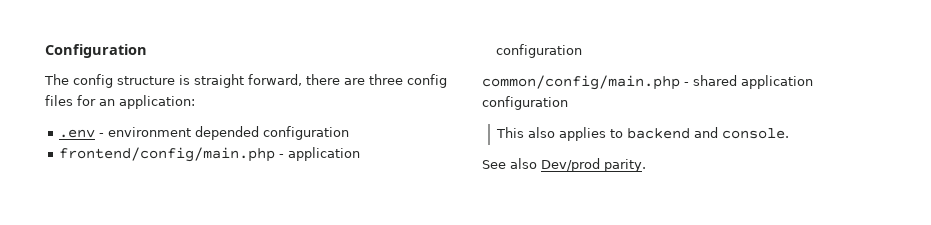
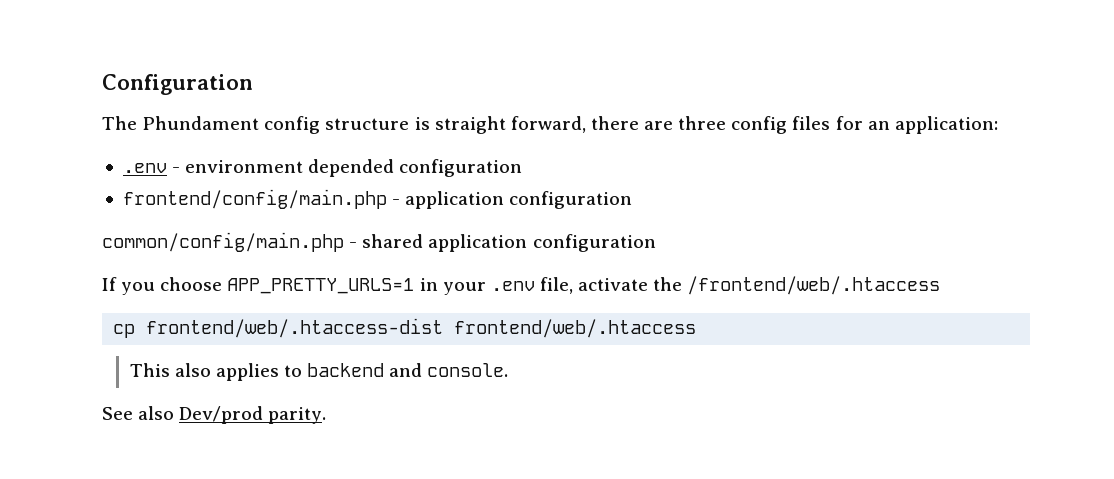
- The config structure is straight forward, there are three config files for an application:
+ The Phundament config structure is straight forward, there are three config files for an application:
+ If you choose APP_PRETTY_URLS=1 in your .env file, activate the /frontend/web/.htaccess
+ cp frontend/web/.htaccess-dist frontend/web/.htaccess

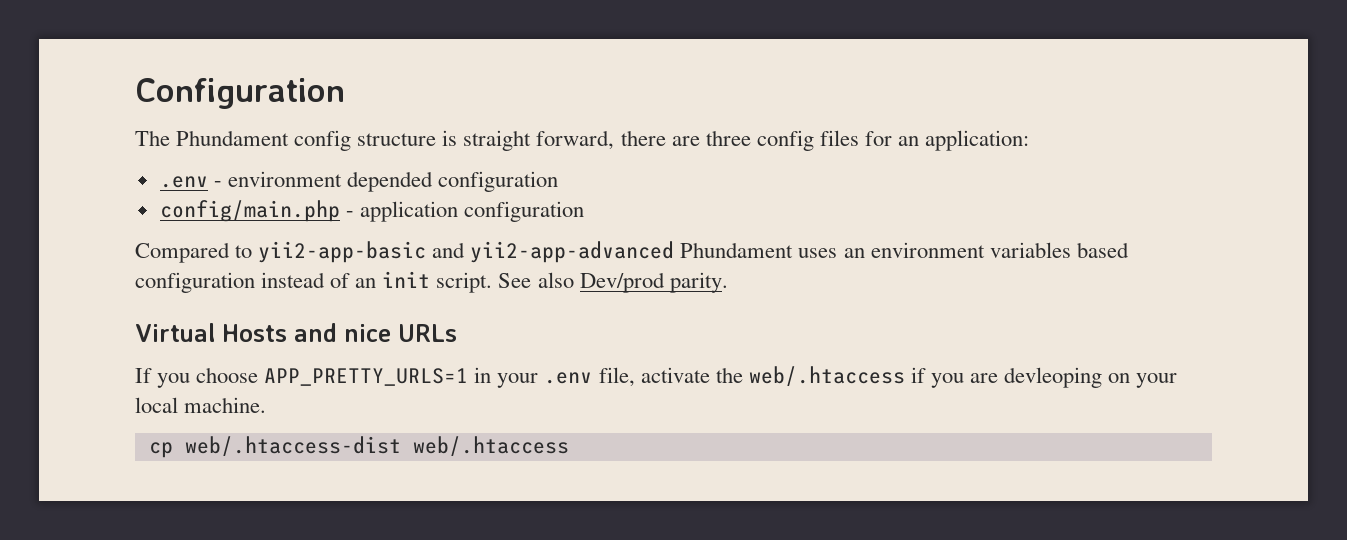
- frontend/config/main.php - application configuration
+ config/main.php - application configuration
- common/config/main.php - shared application configuration
+ Compared to yii2-app-basic and yii2-app-advanced Phundament uses an environment variables based configuration instead of an init script. See also Dev/prod parity.
+ Virtual Hosts and nice URLs
- If you choose APP_PRETTY_URLS=1 in your .env file, activate the /frontend/web/.htaccess
- cp frontend/web/.htaccess-dist frontend/web/.htaccess
- This also applies to backend and console.
- See also Dev/prod parity.
+ If you choose APP_PRETTY_URLS=1 in your .env file, activate the web/.htaccess if you are devleoping on your local machine.
+ cp web/.htaccess-dist web/.htaccess

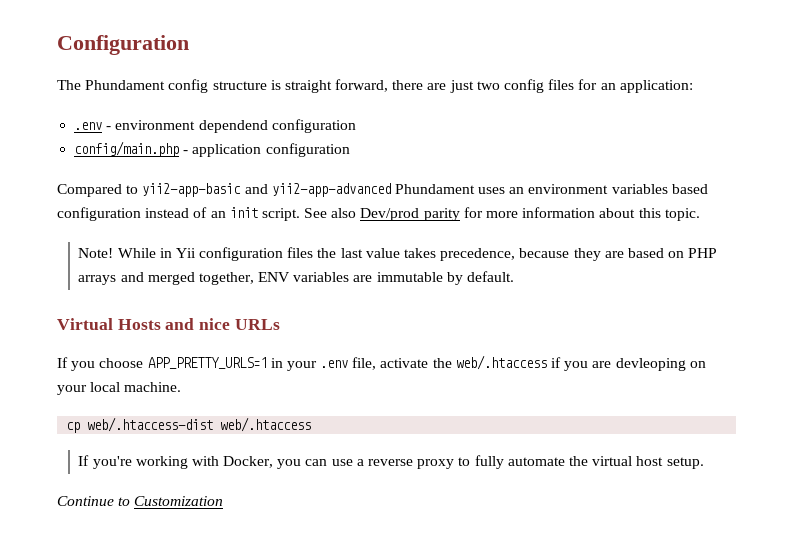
- The Phundament config structure is straight forward, there are three config files for an application:
+ The Phundament config structure is straight forward, there are just two config files for an application:
- .env - environment depended configuration
+ .env - environment dependend configuration
- See also Dev/prod parity.
+ See also Dev/prod parity for more information about this topic.
+ Note! While in Yii configuration files the last value takes precedence, because they are based on PHP arrays and merged together, ENV variables are immutable by default.
+ If you're working with Docker, you can use a reverse proxy to fully automate the virtual host setup.
+ Continue to Customization

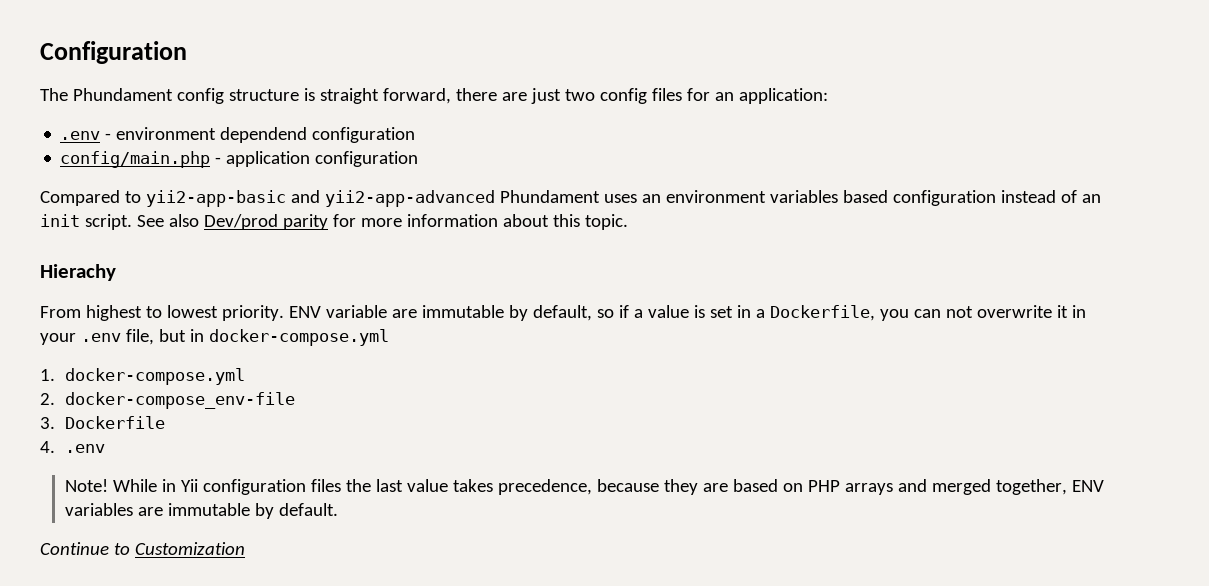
+ Hierachy
+ From highest to lowest priority. ENV variable are immutable by default, so if a value is set in a Dockerfile, you can not overwrite it in your .env file, but in docker-compose.yml
+ 1. docker-compose.yml
+ 2. docker-compose_env-file
+ 3. Dockerfile
+ 4. .env
- Virtual Hosts and nice URLs
- If you choose APP_PRETTY_URLS=1 in your .env file, activate the web/.htaccess if you are devleoping on your local machine.
- cp web/.htaccess-dist web/.htaccess
- If you're working with Docker, you can use a reverse proxy to fully automate the virtual host setup.

